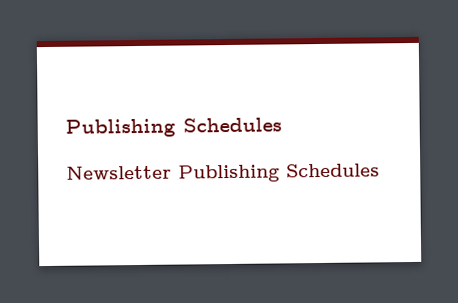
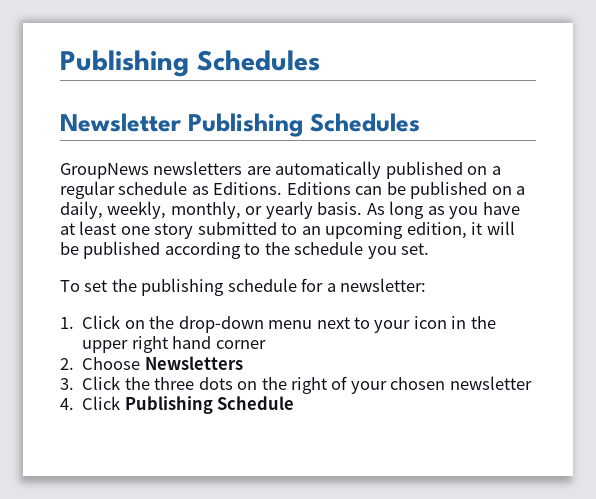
+ GroupNews newsletters are automatically published on a regular schedule as Editions. Editions can be published on a daily, weekly, monthly, or yearly basis. As long as you have at least one story submitted to an upcoming edition, it will be published according to the schedule you set.
+ To set the publishing schedule for a newsletter:
+ 1. Click on the drop-down menu next to your icon in the upper right hand corner
+ 2. Choose Newsletters
+ 3. Click the three dots on the right of your chosen newsletter
+ 4. Click Publishing Schedule

